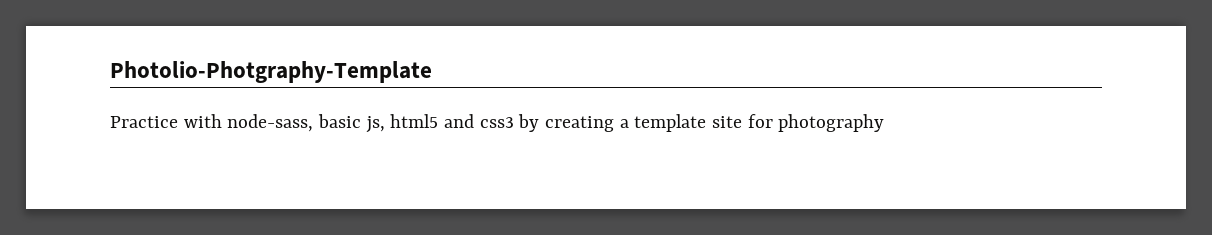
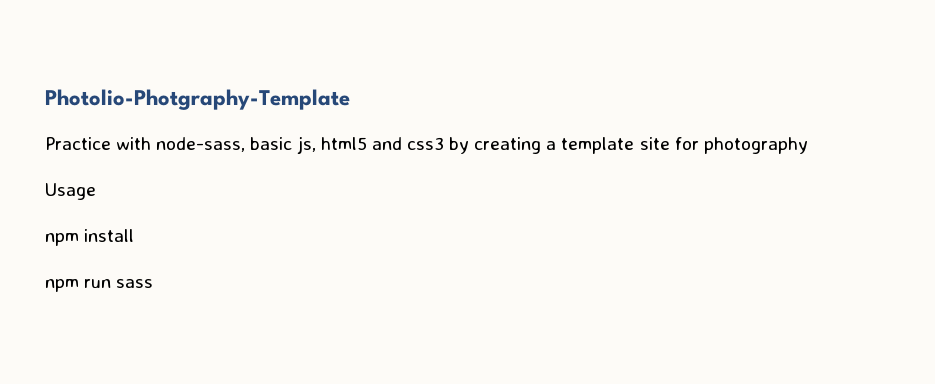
+ Usage
+ npm install
+ npm run sass

